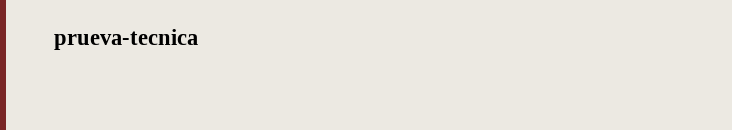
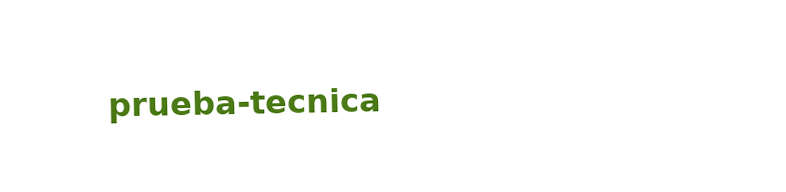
- prueva-tecnica
+ prueba-tecnica

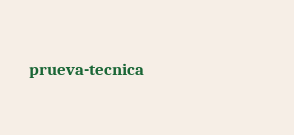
- prueba-tecnica
+ prueva-tecnica

